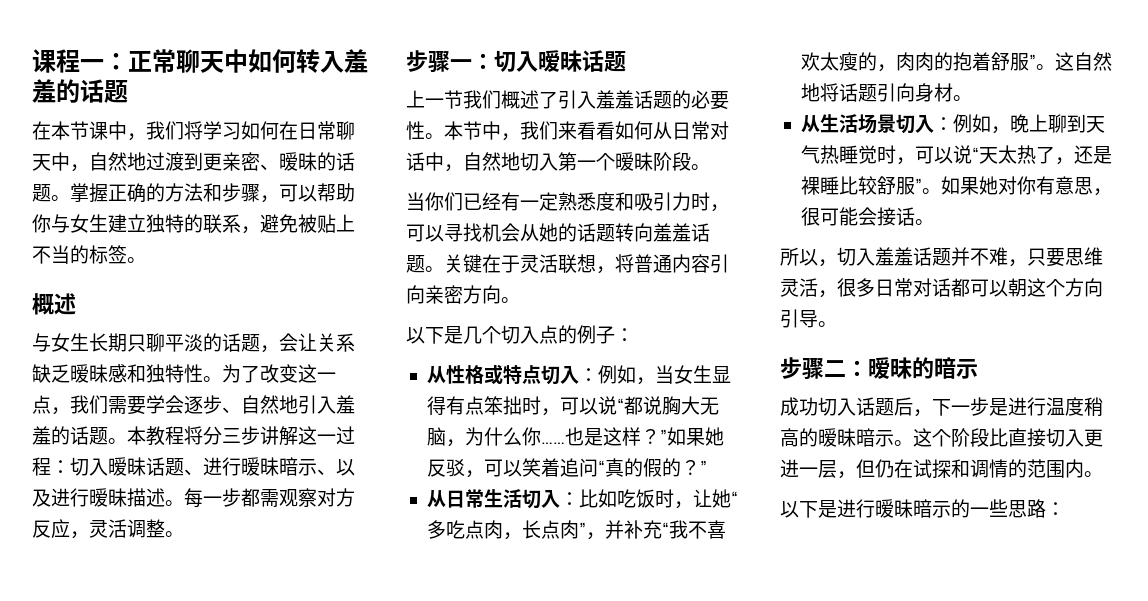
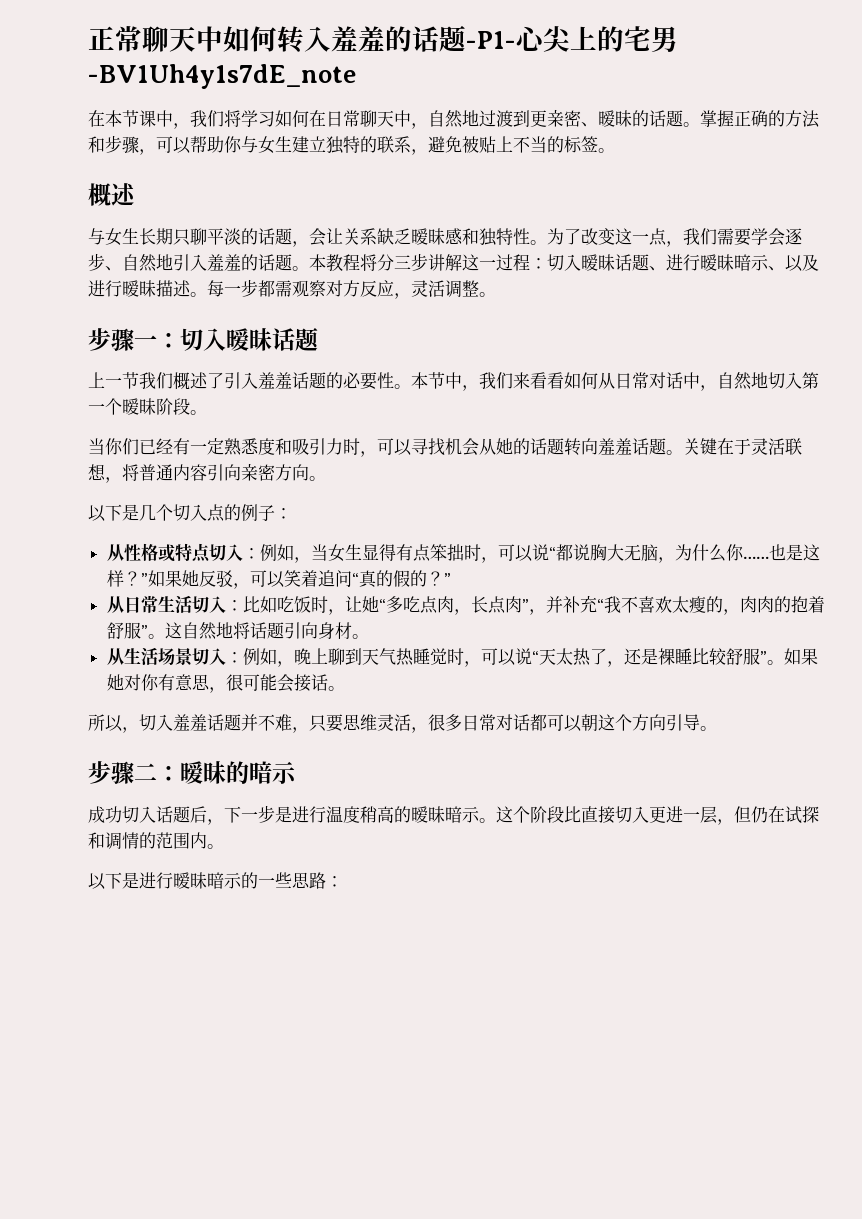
- 课程一：正常聊天中如何转入羞羞的话题
+ 正常聊天中如何转入羞羞的话题-P1-心尖上的宅男-BV1Uh4y1s7dE_note

